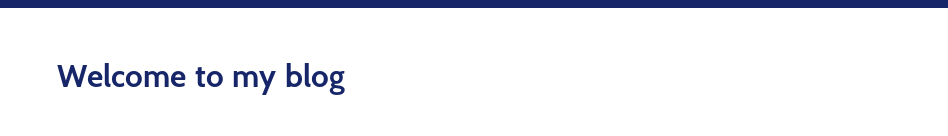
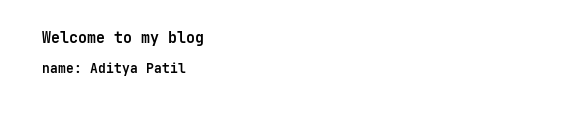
+ name: Aditya Patil

